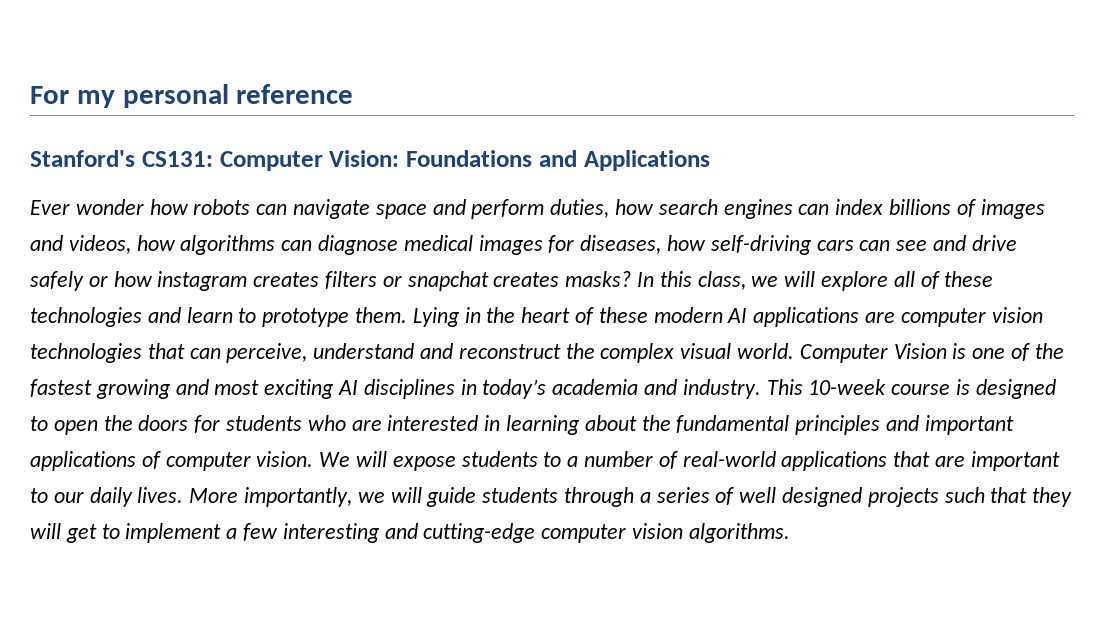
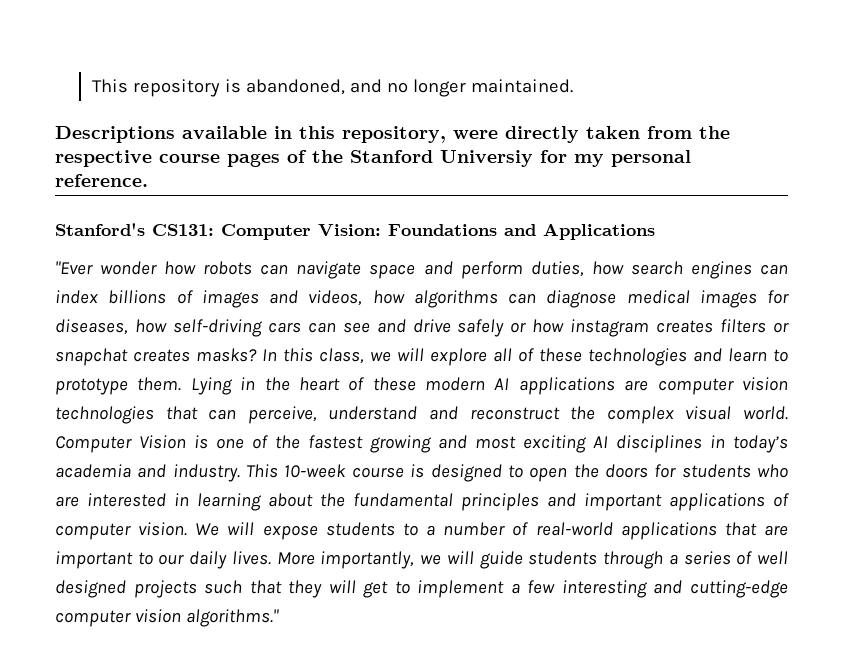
- For my personal reference
+ This repository is abandoned, and no longer maintained.
+ Descriptions available in this repository, were directly taken from the respective course pages of the Stanford Universiy for my personal reference.
- Ever wonder how robots can navigate space and perform duties, how search engines can index billions of images and videos, how algorithms can diagnose medical images for diseases, how self-driving cars can see and drive safely or how instagram creates filters or snapchat creates masks?
+ "Ever wonder how robots can navigate space and perform duties, how search engines can index billions of images and videos, how algorithms can diagnose medical images for diseases, how self-driving cars can see and drive safely or how instagram creates filters or snapchat creates masks?
- More importantly, we will guide students through a series of well designed projects such that they will get to implement a few interesting and cutting-edge computer vision algorithms.
+ More importantly, we will guide students through a series of well designed projects such that they will get to implement a few interesting and cutting-edge computer vision algorithms."

